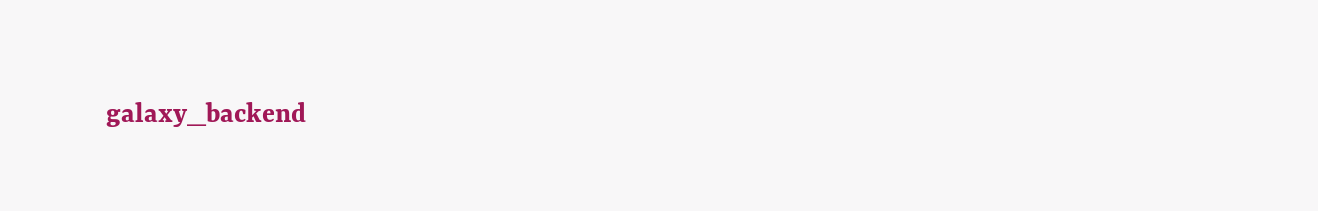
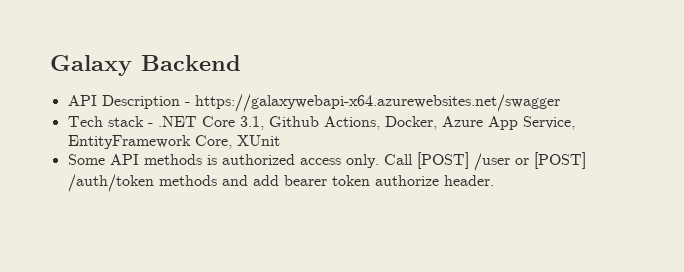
- galaxy_backend
+ Galaxy Backend
+ API Description - https://galaxywebapi-x64.azurewebsites.net/swagger
+ Tech stack - .NET Core 3.1, Github Actions, Docker, Azure App Service, EntityFramework Core, XUnit
+ Some API methods is authorized access only. Call [POST] /user or [POST] /auth/token methods and add bearer token authorize header.

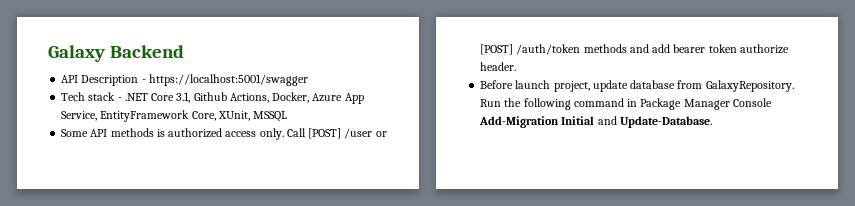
- API Description - https://galaxywebapi-x64.azurewebsites.net/swagger
+ API Description - https://localhost:5001/swagger
- Tech stack - .NET Core 3.1, Github Actions, Docker, Azure App Service, EntityFramework Core, XUnit
+ Tech stack - .NET Core 3.1, Github Actions, Docker, Azure App Service, EntityFramework Core, XUnit, MSSQL
+ Before launch project, update database from GalaxyRepository. Run the following command in Package Manager Console Add-Migration Initial and Update-Database.

